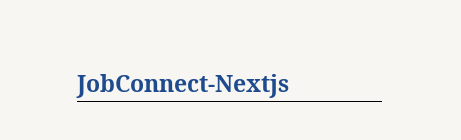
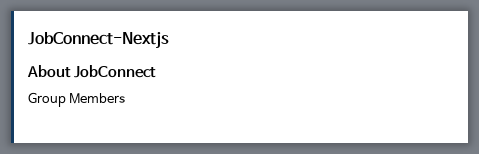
+ About JobConnect
+ Group Members

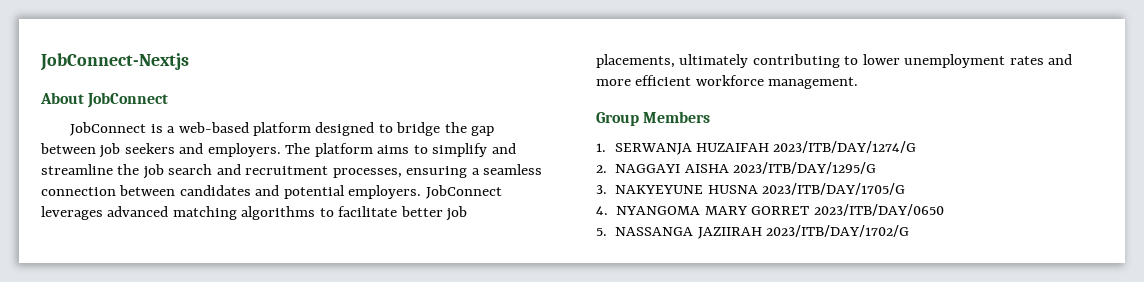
+ JobConnect is a web-based platform designed to bridge the gap between job seekers and employers. The platform aims to simplify and streamline the job search and recruitment processes, ensuring a seamless connection between candidates and potential employers. JobConnect leverages advanced matching algorithms to facilitate better job placements, ultimately contributing to lower unemployment rates and more efficient workforce management.
  Group Members
+ 1. SERWANJA HUZAIFAH 2023/ITB/DAY/1274/G
+ 2. NAGGAYI AISHA 2023/ITB/DAY/1295/G
+ 3. NAKYEYUNE HUSNA 2023/ITB/DAY/1705/G
+ 4. NYANGOMA MARY GORRET 2023/ITB/DAY/0650
+ 5. NASSANGA JAZIIRAH 2023/ITB/DAY/1702/G

